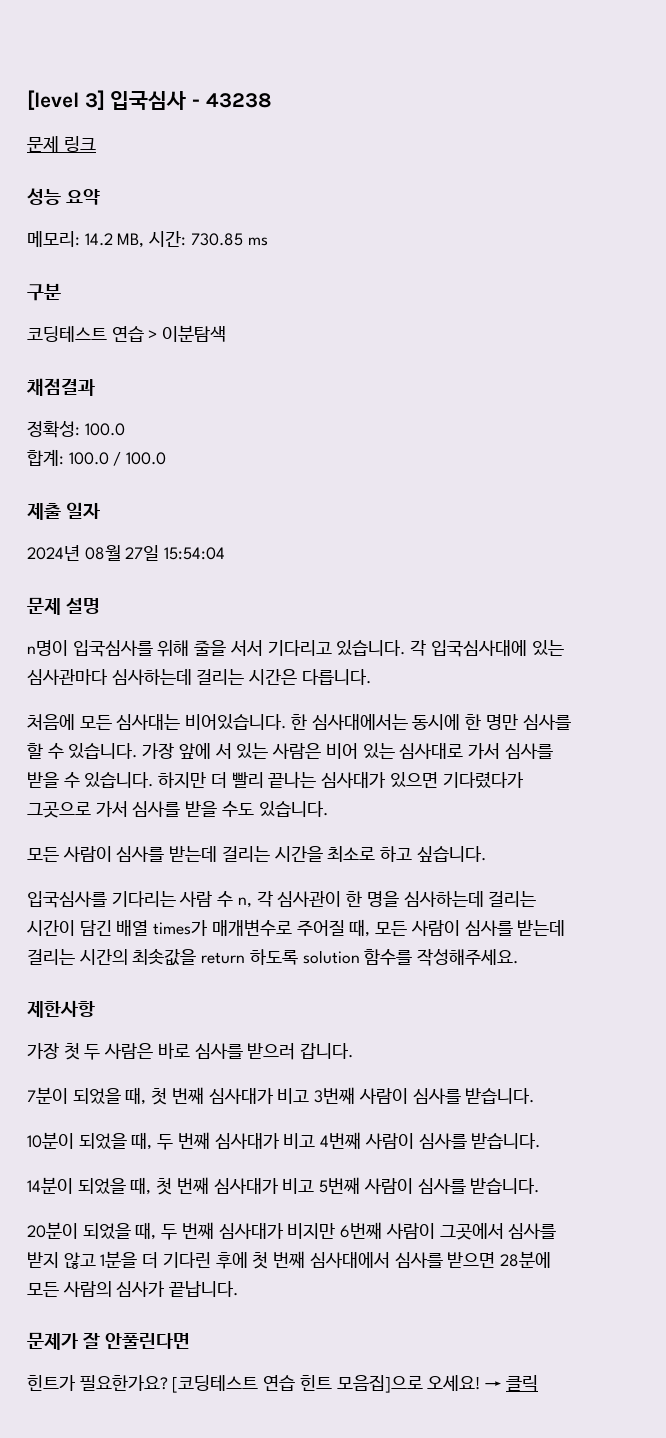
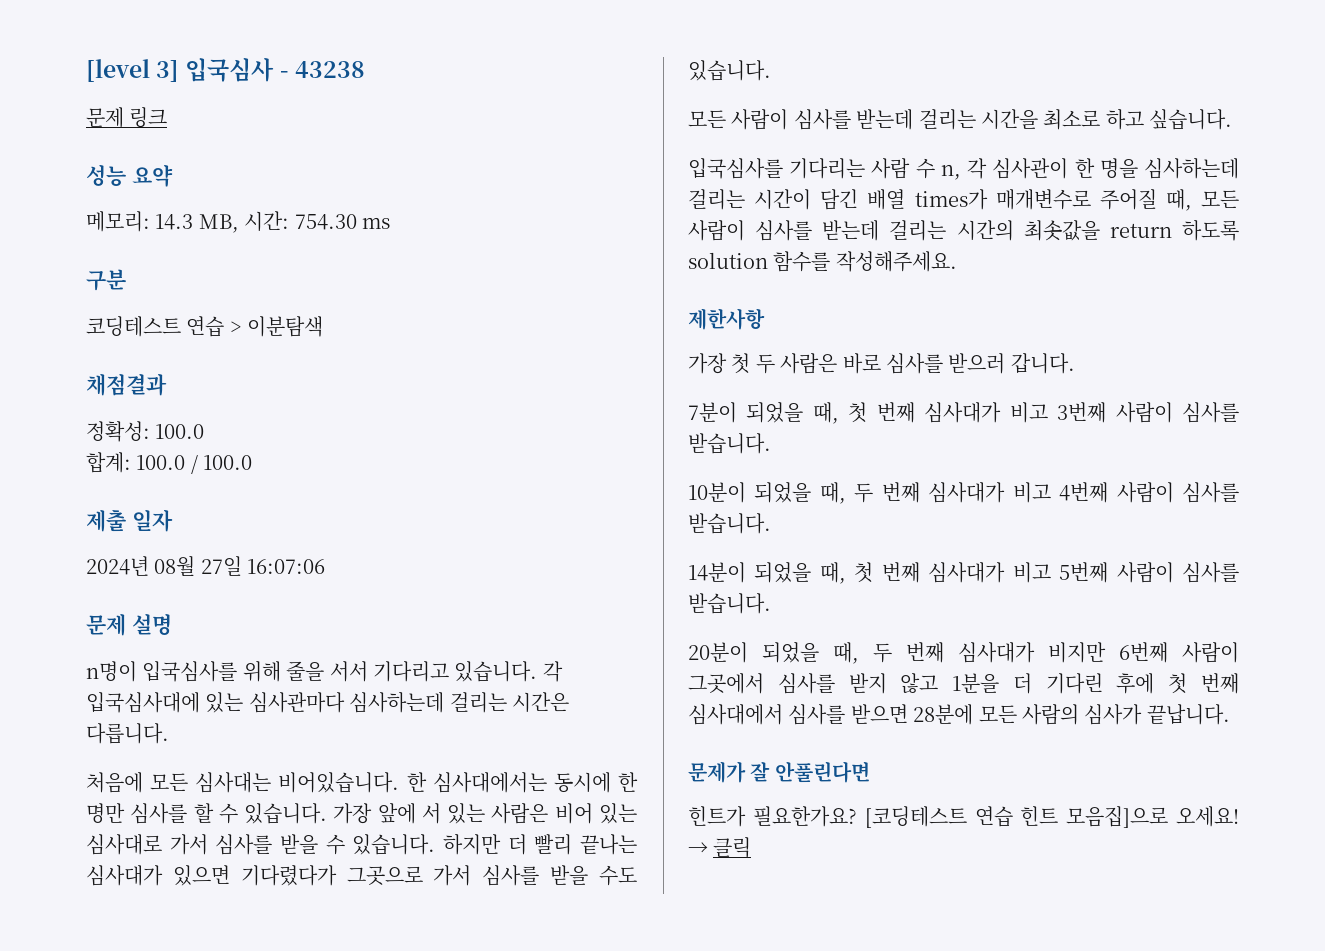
- 메모리: 14.2 MB, 시간: 730.85 ms
+ 메모리: 14.3 MB, 시간: 754.30 ms
- 2024년 08월 27일 15:54:04
+ 2024년 08월 27일 16:07:06

